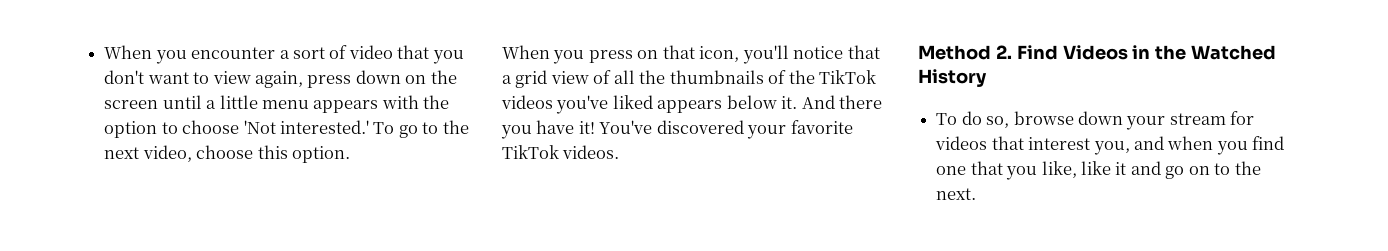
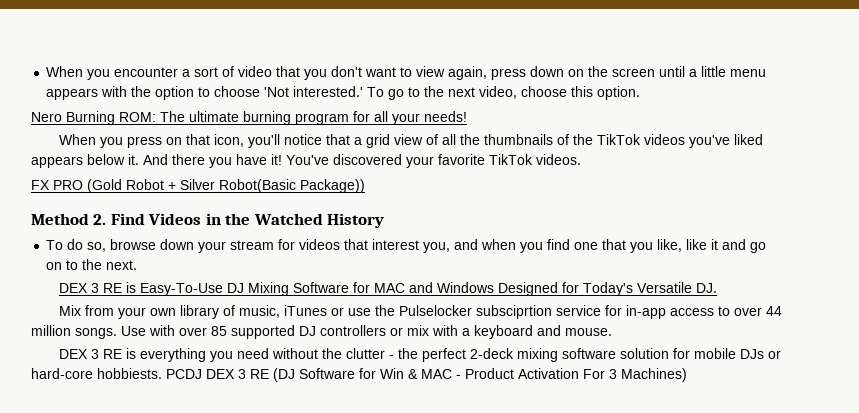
+ Nero Burning ROM: The ultimate burning program for all your needs!
+ FX PRO (Gold Robot + Silver Robot(Basic Package))
+ DEX 3 RE is Easy-To-Use DJ Mixing Software for MAC and Windows Designed for Today's Versatile DJ.
+ Mix from your own library of music, iTunes or use the Pulselocker subsciprtion service for in-app access to over 44 million songs. Use with over 85 supported DJ controllers or mix with a keyboard and mouse.
+ DEX 3 RE is everything you need without the clutter - the perfect 2-deck mixing software solution for mobile DJs or hard-core hobbiests. PCDJ DEX 3 RE (DJ Software for Win & MAC - Product Activation For 3 Machines)

